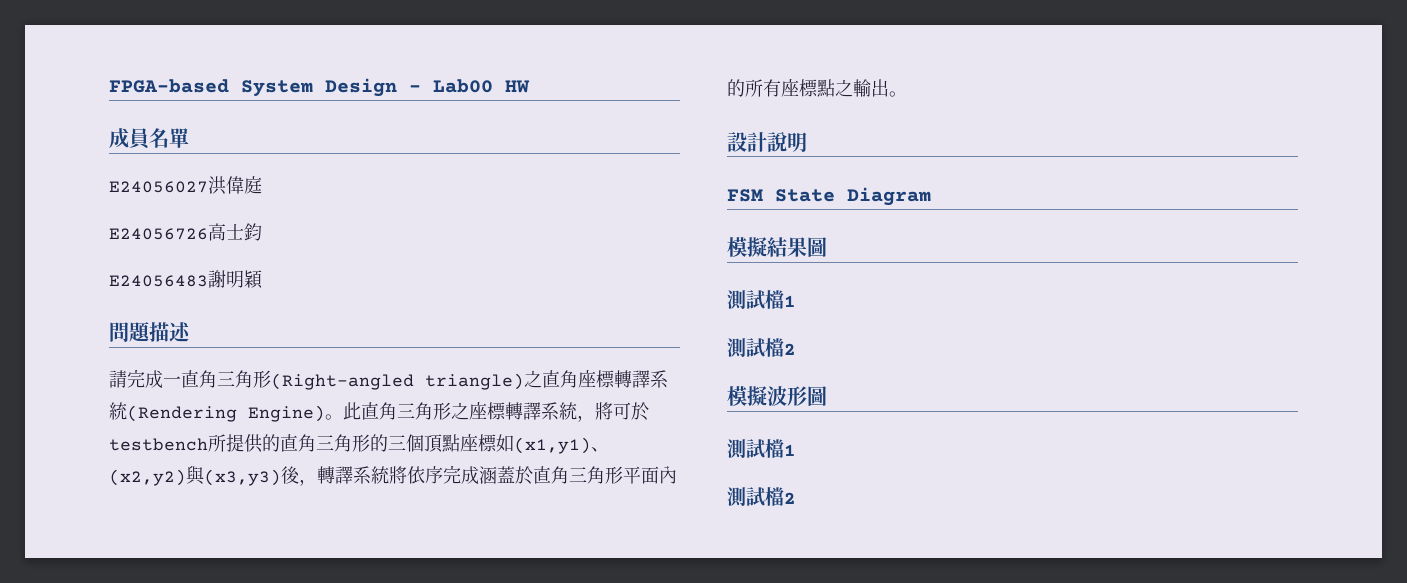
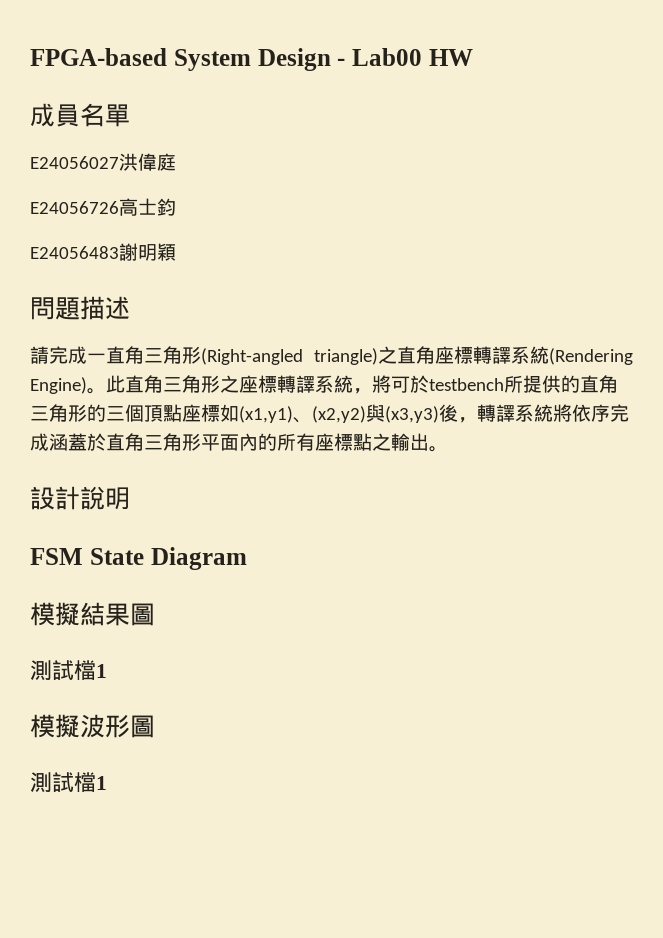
  模擬結果圖
  測試檔1
- 測試檔2
  模擬波形圖
  測試檔1
- 測試檔2

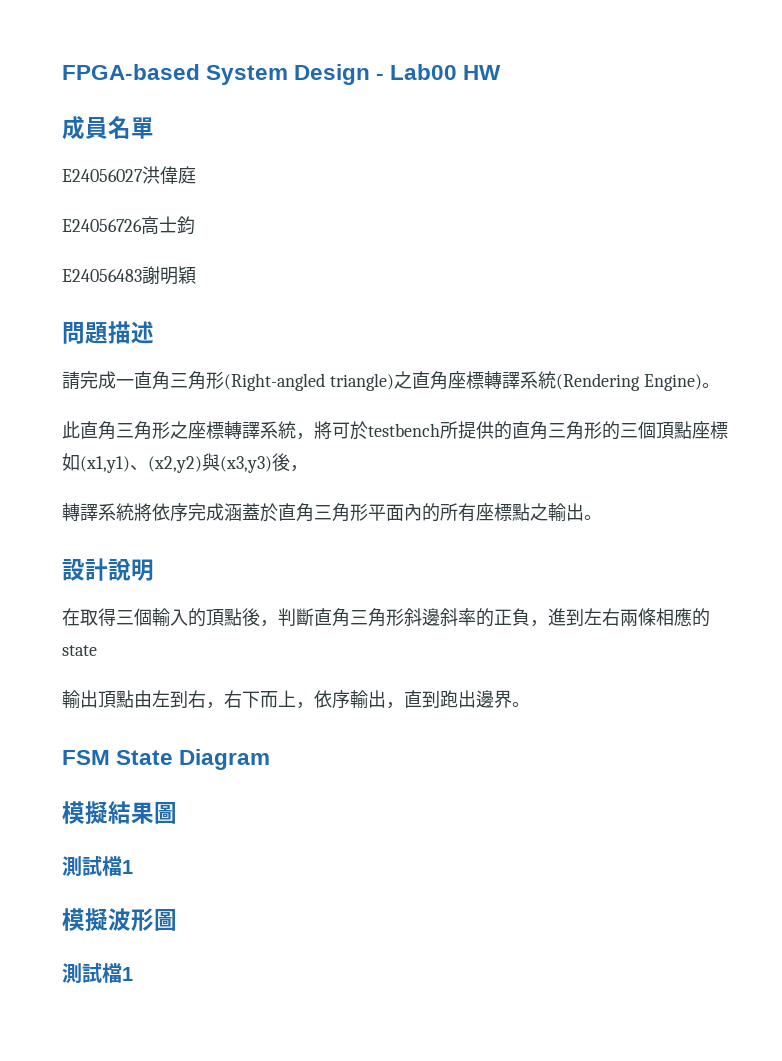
- 請完成一直角三角形(Right-angled triangle)之直角座標轉譯系統(Rendering Engine)。此直角三角形之座標轉譯系統，將可於testbench所提供的直角三角形的三個頂點座標如(x1,y1)、(x2,y2)與(x3,y3)後，轉譯系統將依序完成涵蓋於直角三角形平面內的所有座標點之輸出。
+ 請完成一直角三角形(Right-angled triangle)之直角座標轉譯系統(Rendering Engine)。
+ 此直角三角形之座標轉譯系統，將可於testbench所提供的直角三角形的三個頂點座標如(x1,y1)、(x2,y2)與(x3,y3)後，
+ 轉譯系統將依序完成涵蓋於直角三角形平面內的所有座標點之輸出。
+ 在取得三個輸入的頂點後，判斷直角三角形斜邊斜率的正負，進到左右兩條相應的state
+ 輸出頂點由左到右，右下而上，依序輸出，直到跑出邊界。

